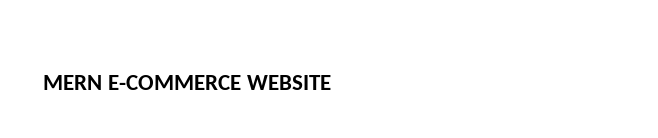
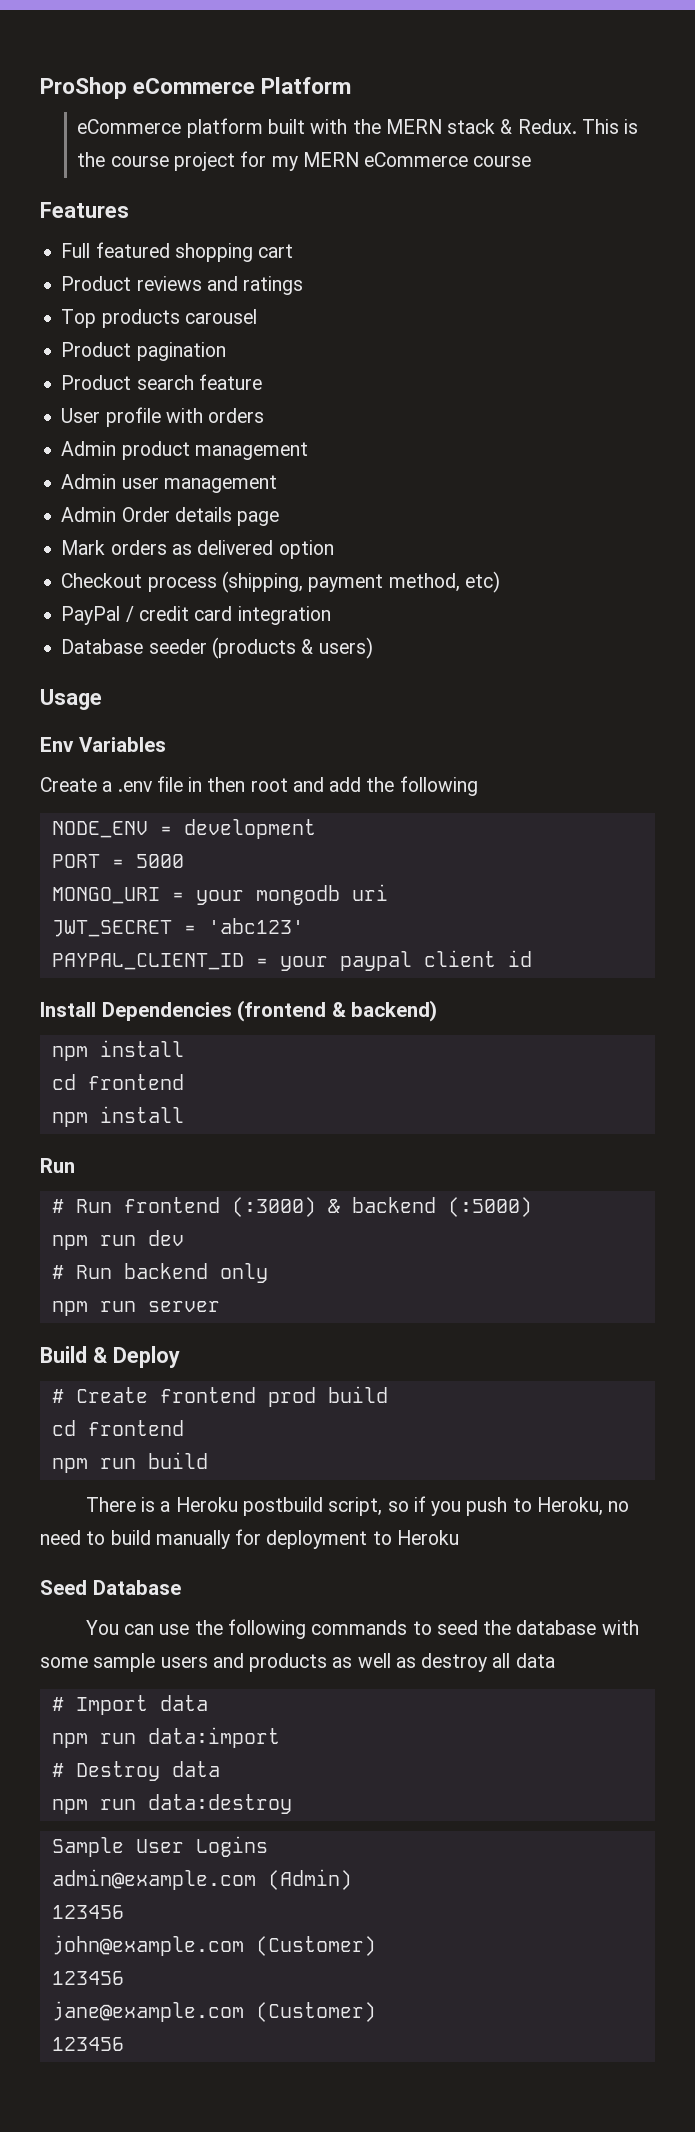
- MERN E-COMMERCE WEBSITE
+ ProShop eCommerce Platform
+ eCommerce platform built with the MERN stack & Redux. This is the course project for my MERN eCommerce course
+ Features
+ Full featured shopping cart
+ Product reviews and ratings
+ Top products carousel
+ Product pagination
+ Product search feature
+ User profile with orders
+ Admin product management
+ Admin user management
+ Admin Order details page
+ Mark orders as delivered option
+ Checkout process (shipping, payment method, etc)
+ PayPal / credit card integration
+ Database seeder (products & users)
+ Usage
+ Env Variables
+ Create a .env file in then root and add the following
+ NODE_ENV = development
+ PORT = 5000
+ MONGO_URI = your mongodb uri
+ JWT_SECRET = 'abc123'
+ PAYPAL_CLIENT_ID = your paypal client id
+ Install Dependencies (frontend & backend)
+ npm install
+ cd frontend
+ npm install
+ Run
+ # Run frontend (:3000) & backend (:5000)
+ npm run dev
+ # Run backend only
+ npm run server
+ Build & Deploy
+ # Create frontend prod build
+ cd frontend
+ npm run build
+ There is a Heroku postbuild script, so if you push to Heroku, no need to build manually for deployment to Heroku
+ Seed Database
+ You can use the following commands to seed the database with some sample users and products as well as destroy all data
+ # Import data
+ npm run data:import
+ # Destroy data
+ npm run data:destroy
+ Sample User Logins
+ admin@example.com (Admin)
+ 123456
+ john@example.com (Customer)
+ 123456
+ jane@example.com (Customer)
+ 123456

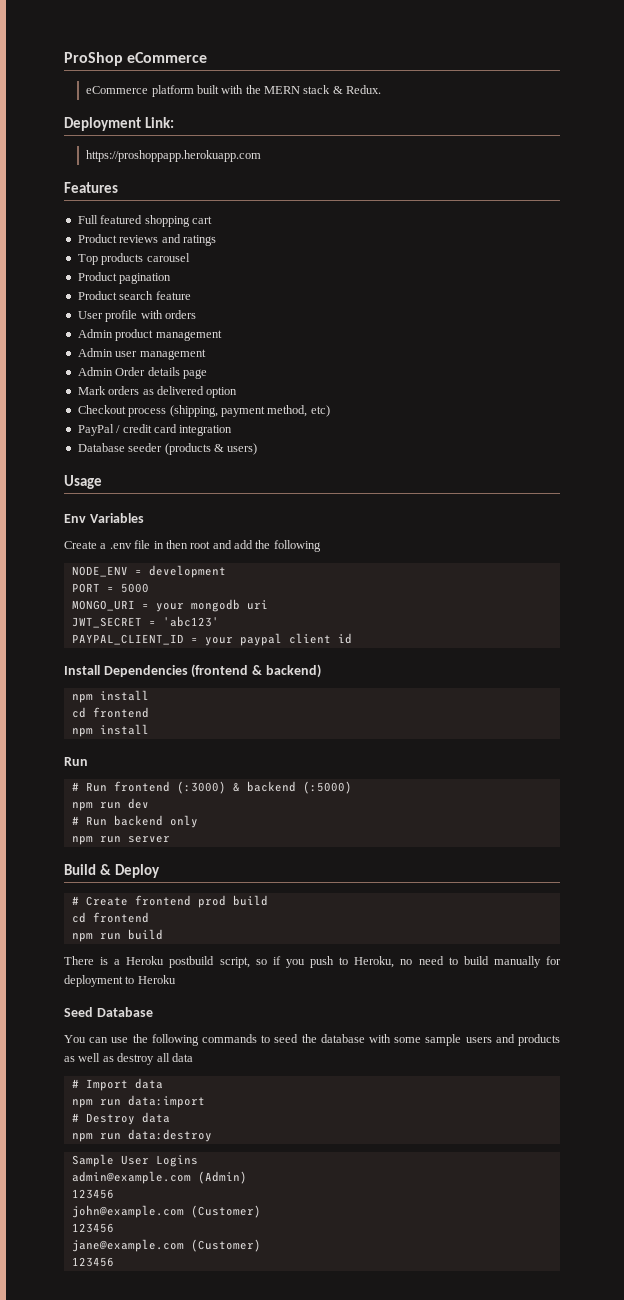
- ProShop eCommerce Platform
+ ProShop eCommerce
- eCommerce platform built with the MERN stack & Redux. This is the course project for my MERN eCommerce course
+ eCommerce platform built with the MERN stack & Redux.
+ Deployment Link:
+ https://proshoppapp.herokuapp.com

